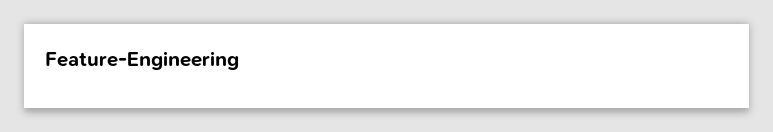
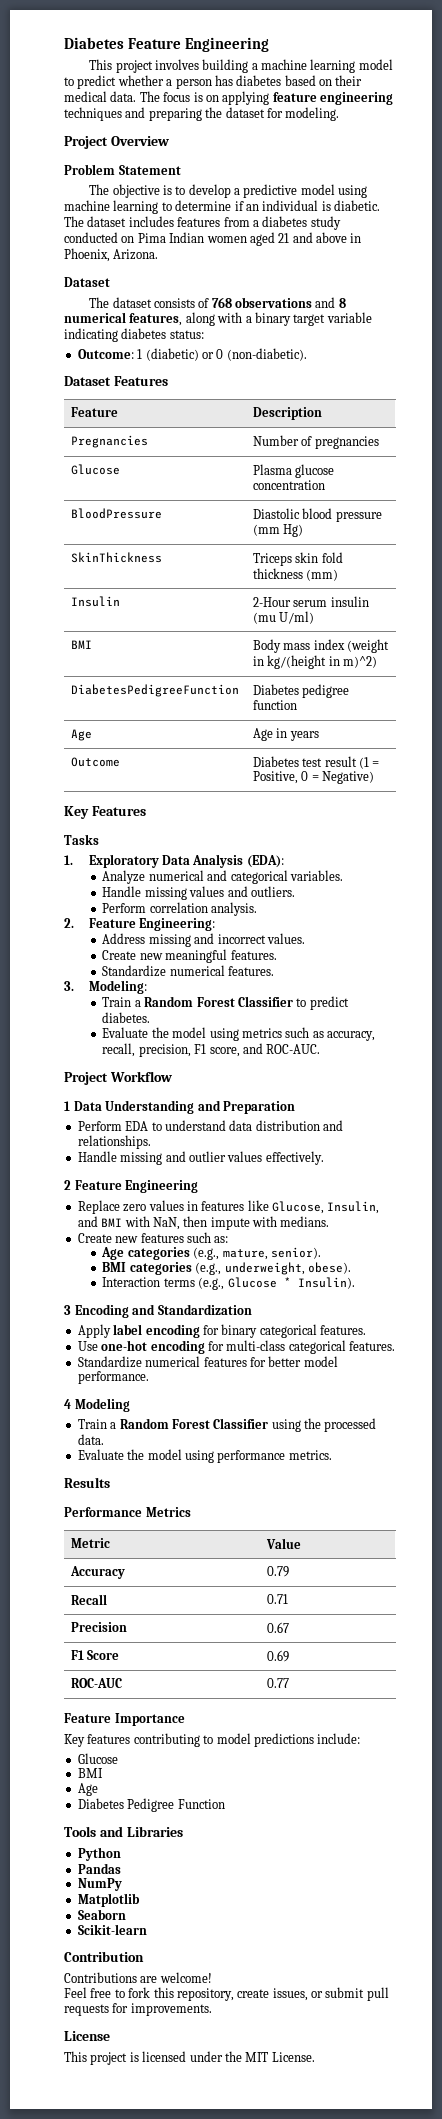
- Feature-Engineering
+ Diabetes Feature Engineering
+ This project involves building a machine learning model to predict whether a person has diabetes based on their medical data. The focus is on applying feature engineering techniques and preparing the dataset for modeling.
+ Project Overview
+ Problem Statement
+ The objective is to develop a predictive model using machine learning to determine if an individual is diabetic. The dataset includes features from a diabetes study conducted on Pima Indian women aged 21 and above in Phoenix, Arizona.
+ Dataset
+ The dataset consists of 768 observations and 8 numerical features, along with a binary target variable indicating diabetes status:
+ Outcome: 1 (diabetic) or 0 (non-diabetic).
+ Dataset Features
+ Feature | Description
+ Pregnancies | Number of pregnancies
+ Glucose | Plasma glucose concentration
+ BloodPressure | Diastolic blood pressure (mm Hg)
+ SkinThickness | Triceps skin fold thickness (mm)
+ Insulin | 2-Hour serum insulin (mu U/ml)
+ BMI | Body mass index (weight in kg/(height in m)^2)
+ DiabetesPedigreeFunction | Diabetes pedigree function
+ Age | Age in years
+ Outcome | Diabetes test result (1 = Positive, 0 = Negative)
+ Key Features
+ Tasks
+ 1. Exploratory Data Analysis (EDA):
+ Analyze numerical and categorical variables.
+ Handle missing values and outliers.
+ Perform correlation analysis.
+ 2. Feature Engineering:
+ Address missing and incorrect values.
+ Create new meaningful features.
+ Standardize numerical features.
+ 3. Modeling:
+ Train a Random Forest Classifier to predict diabetes.
+ Evaluate the model using metrics such as accuracy, recall, precision, F1 score, and ROC-AUC.
+ Project Workflow
+ 1 Data Understanding and Preparation
+ Perform EDA to understand data distribution and relationships.
+ Handle missing and outlier values effectively.
+ 2 Feature Engineering
+ Replace zero values in features like Glucose, Insulin, and BMI with NaN, then impute with medians.
+ Create new features such as:
+ Age categories (e.g., mature, senior).
+ BMI categories (e.g., underweight, obese).
+ Interaction terms (e.g., Glucose * Insulin).
+ 3 Encoding and Standardization
+ Apply label encoding for binary categorical features.
+ Use one-hot encoding for multi-class categorical features.
+ Standardize numerical features for better model performance.
+ 4 Modeling
+ Train a Random Forest Classifier using the processed data.
+ Evaluate the model using performance metrics.
+ Results
+ Performance Metrics
+ Metric | Value
+ Accuracy | 0.79
+ Recall | 0.71
+ Precision | 0.67
+ F1 Score | 0.69
+ ROC-AUC | 0.77
+ Feature Importance
+ Key features contributing to model predictions include:
+ Glucose
+ BMI
+ Age
+ Diabetes Pedigree Function
+ Tools and Libraries
+ Python
+ Pandas
+ NumPy
+ Matplotlib
+ Seaborn
+ Scikit-learn
+ Contribution
+ Contributions are welcome!
+ Feel free to fork this repository, create issues, or submit pull requests for improvements.
+ License
+ This project is licensed under the MIT License.

